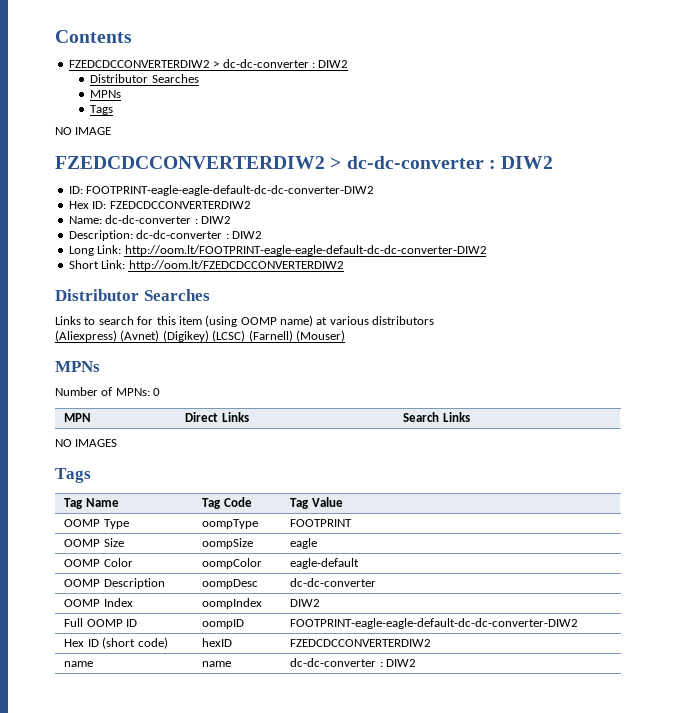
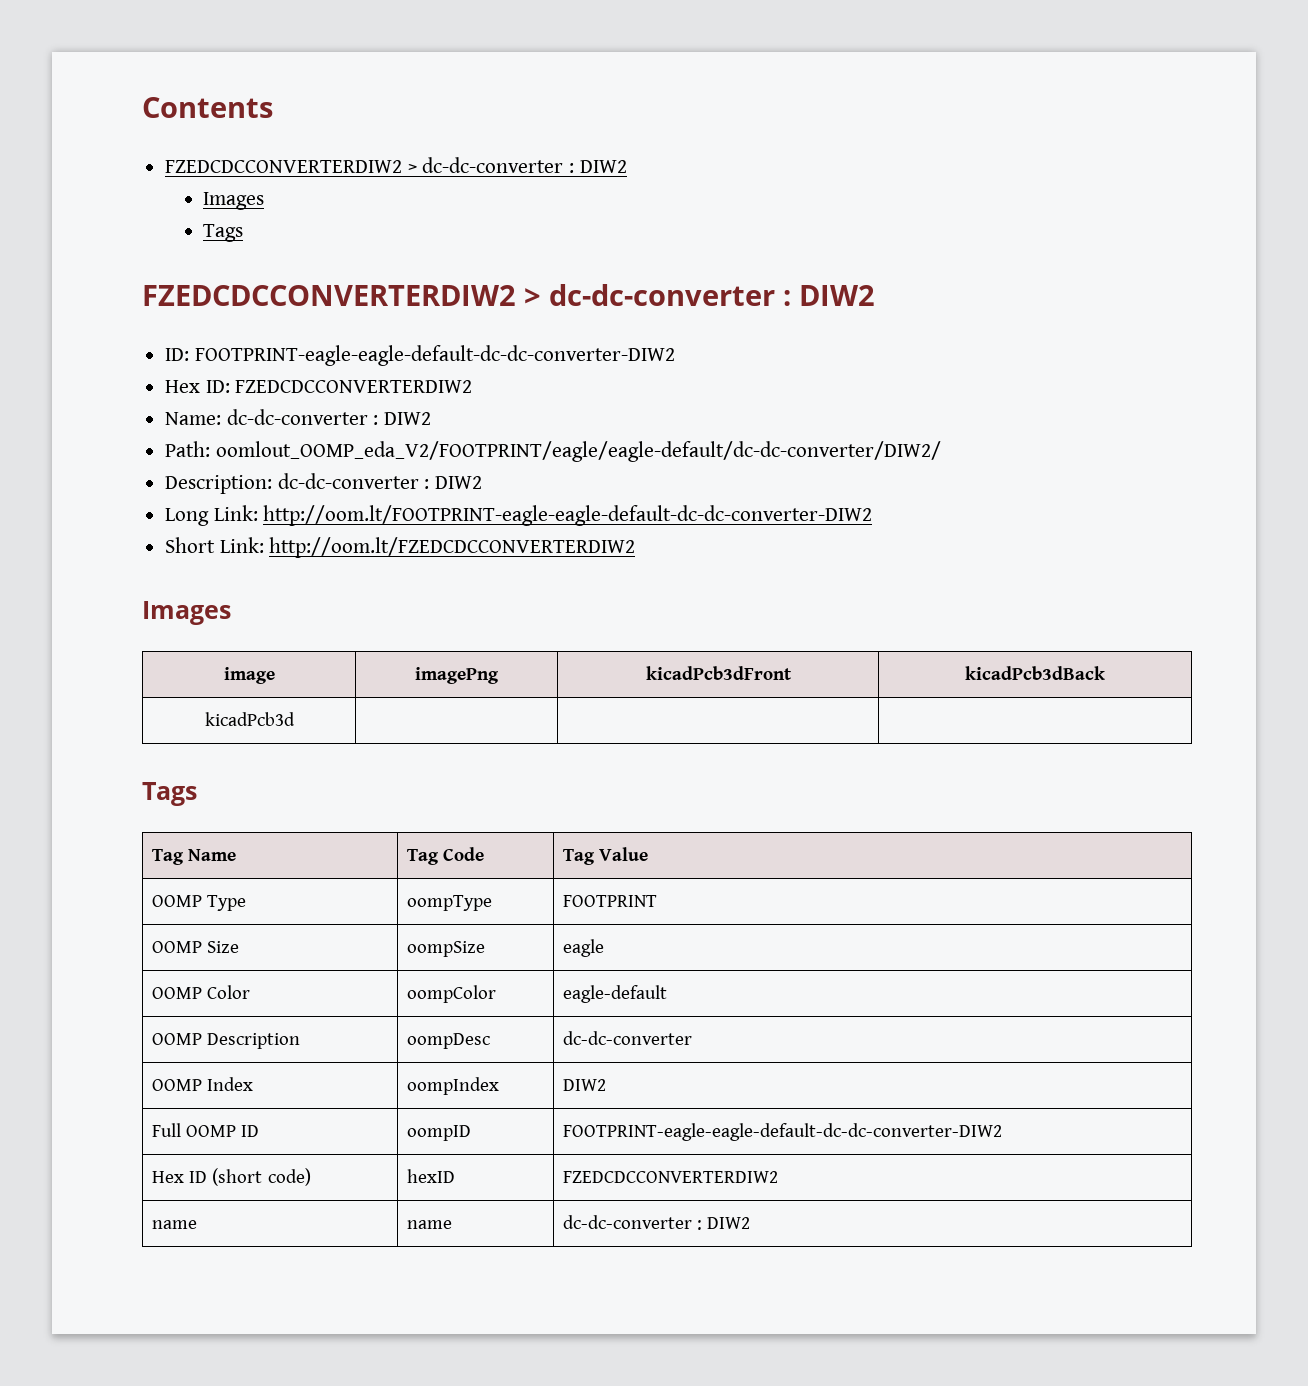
  Contents
  FZEDCDCCONVERTERDIW2 > dc-dc-converter : DIW2
- Distributor Searches
- MPNs
+ Images
  Tags
- NO IMAGE
+ Path: oomlout_OOMP_eda_V2/FOOTPRINT/eagle/eagle-default/dc-dc-converter/DIW2/
  Short Link: http://oom.lt/FZEDCDCCONVERTERDIW2
- Distributor Searches
- Links to search for this item (using OOMP name) at various distributors
- (Aliexpress) (Avnet) (Digikey) (LCSC) (Farnell) (Mouser)
- MPNs
- Number of MPNs: 0
- MPN | Direct Links | Search Links
- NO IMAGES
+ Images
+ image | imagePng | kicadPcb3dFront | kicadPcb3dBack
+ kicadPcb3d | | |

